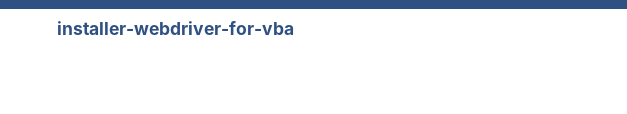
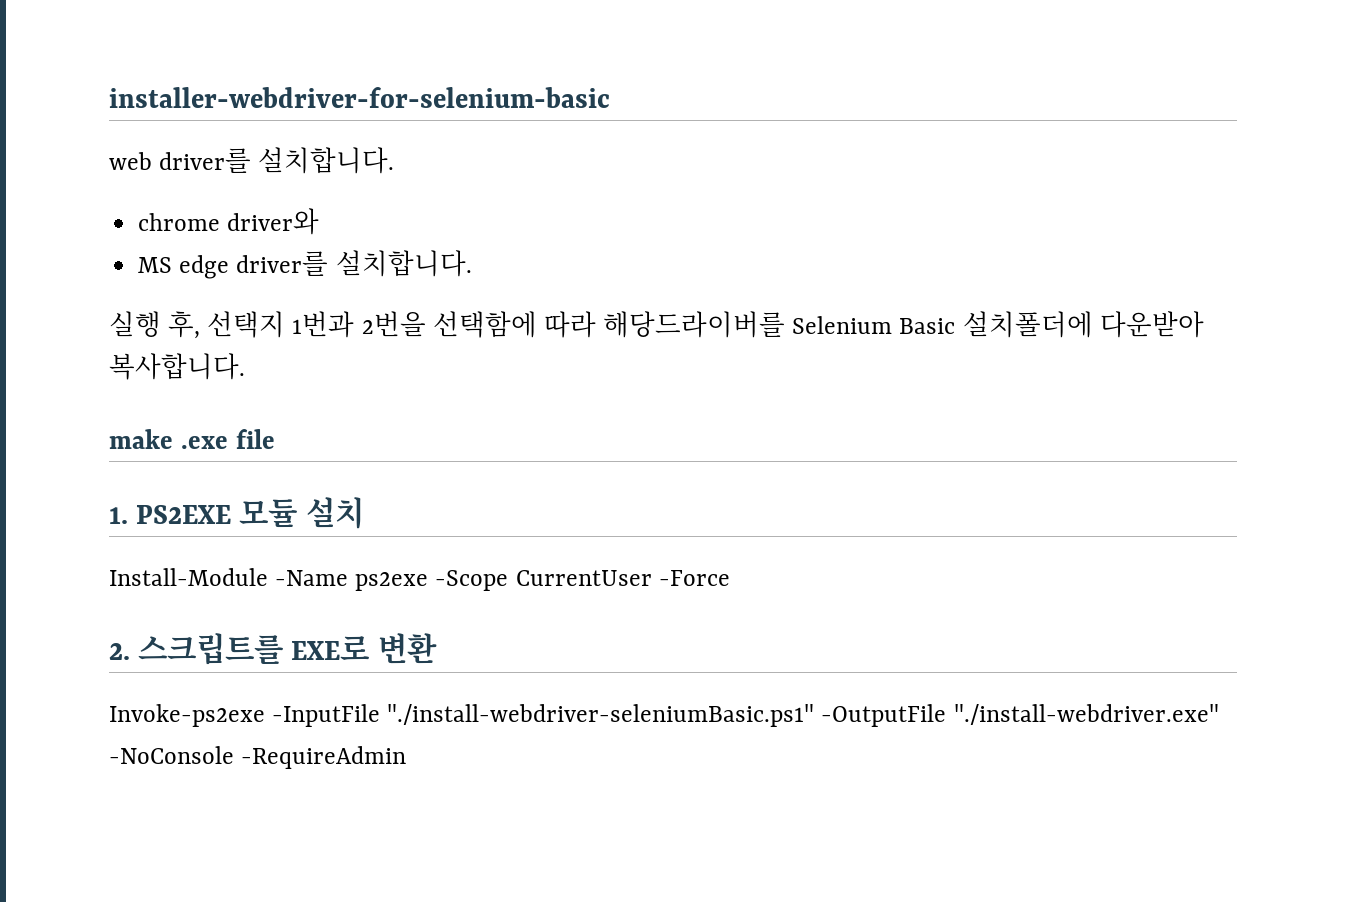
- installer-webdriver-for-vba
+ installer-webdriver-for-selenium-basic
+ web driver를 설치합니다.
+ chrome driver와
+ MS edge driver를 설치합니다.
+ 실행 후, 선택지 1번과 2번을 선택함에 따라 해당드라이버를 Selenium Basic 설치폴더에 다운받아 복사합니다.
+ make .exe file
+ 1. PS2EXE 모듈 설치
+ Install-Module -Name ps2exe -Scope CurrentUser -Force
+ 2. 스크립트를 EXE로 변환
+ Invoke-ps2exe -InputFile "./install-webdriver-seleniumBasic.ps1" -OutputFile "./install-webdriver.exe" -NoConsole -RequireAdmin

